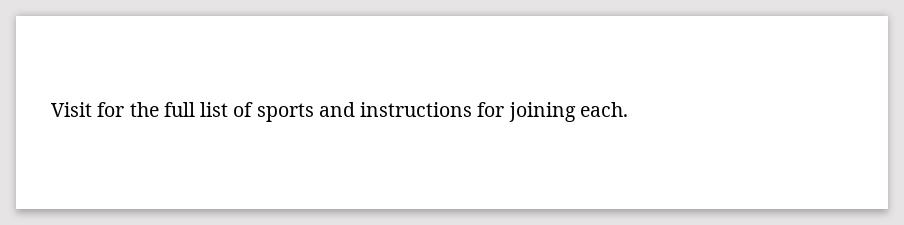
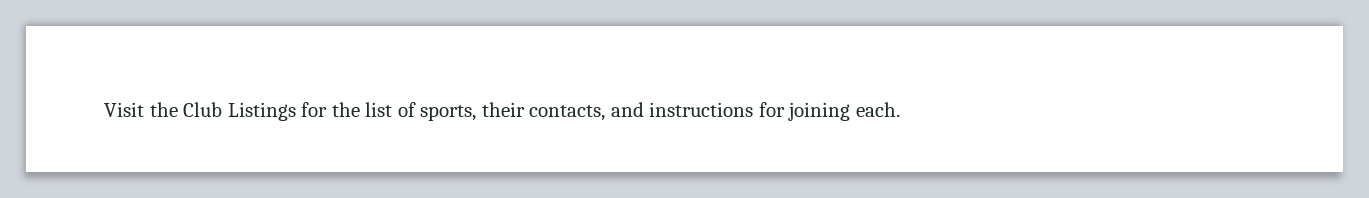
- Visit for the full list of sports and instructions for joining each.
+ Visit the Club Listings for the list of sports, their contacts, and instructions for joining each.

